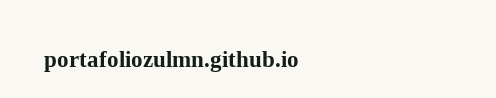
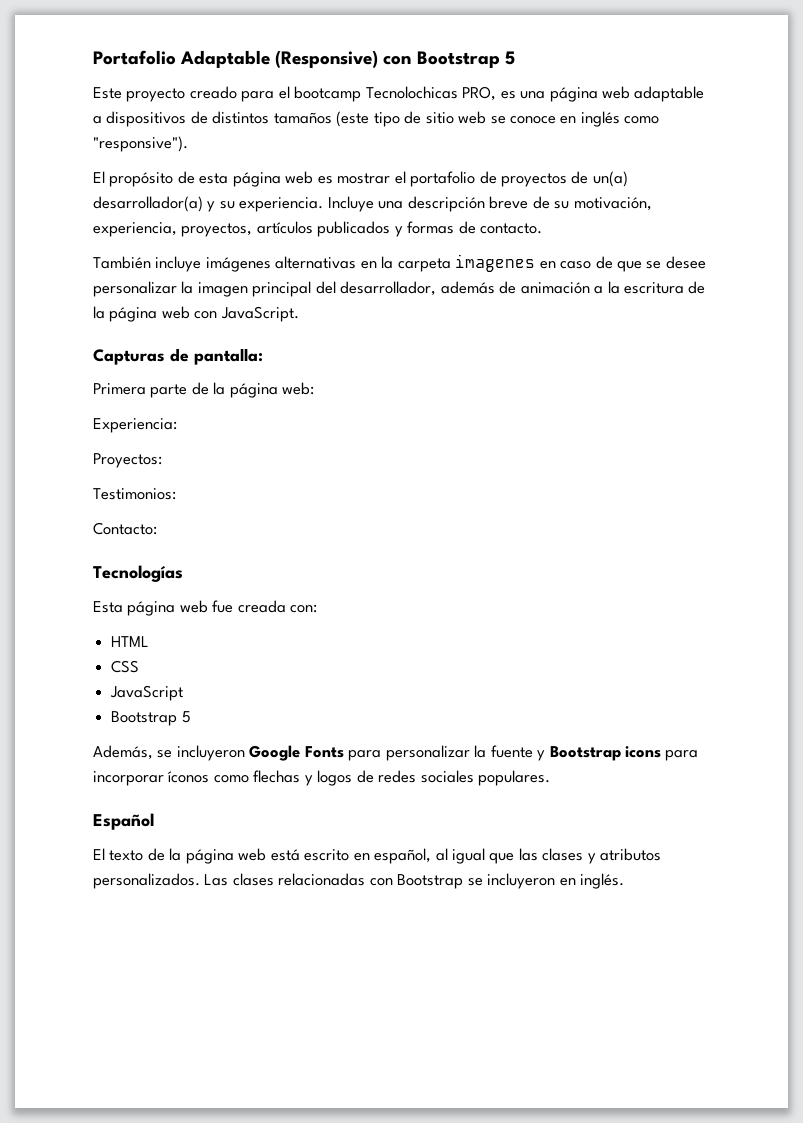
- portafoliozulmn.github.io
+ Portafolio Adaptable (Responsive) con Bootstrap 5
+ Este proyecto creado para el bootcamp Tecnolochicas PRO, es una página web adaptable a dispositivos de distintos tamaños (este tipo de sitio web se conoce en inglés como "responsive").
+ El propósito de esta página web es mostrar el portafolio de proyectos de un(a) desarrollador(a) y su experiencia. Incluye una descripción breve de su motivación, experiencia, proyectos, artículos publicados y formas de contacto.
+ También incluye imágenes alternativas en la carpeta imagenes en caso de que se desee personalizar la imagen principal del desarrollador, además de animación a la escritura de la página web con JavaScript.
+ Capturas de pantalla:
+ Primera parte de la página web:
+ Experiencia:
+ Proyectos:
+ Testimonios:
+ Contacto:
+ Tecnologías
+ Esta página web fue creada con:
+ HTML
+ CSS
+ JavaScript
+ Bootstrap 5
+ Además, se incluyeron Google Fonts para personalizar la fuente y Bootstrap icons para incorporar íconos como flechas y logos de redes sociales populares.
+ Español
+ El texto de la página web está escrito en español, al igual que las clases y atributos personalizados. Las clases relacionadas con Bootstrap se incluyeron en inglés.

